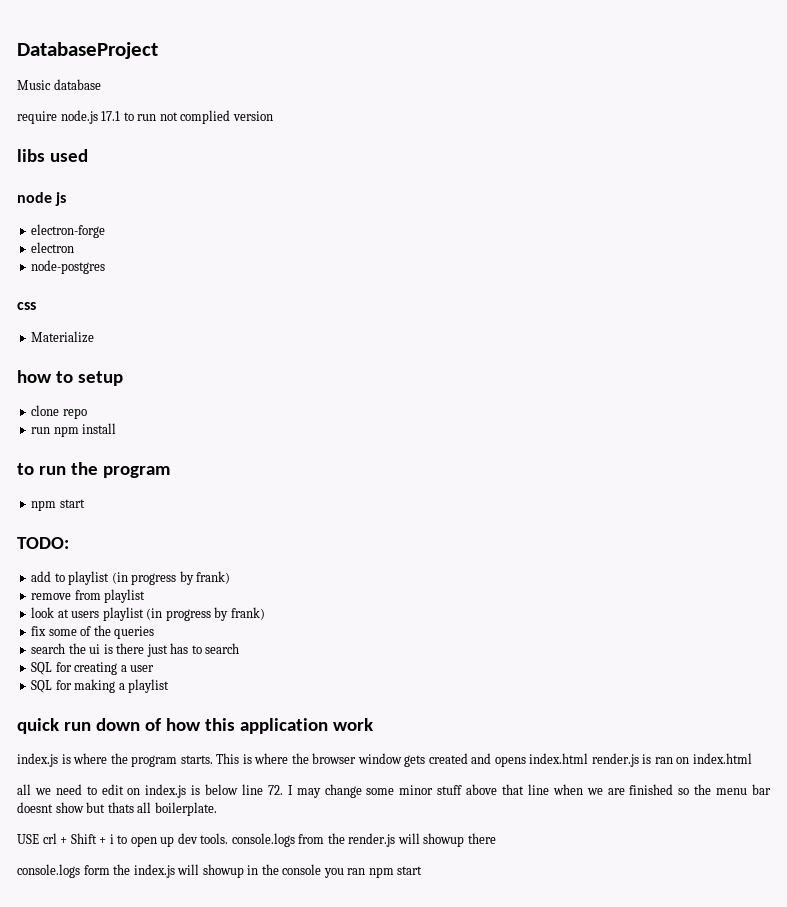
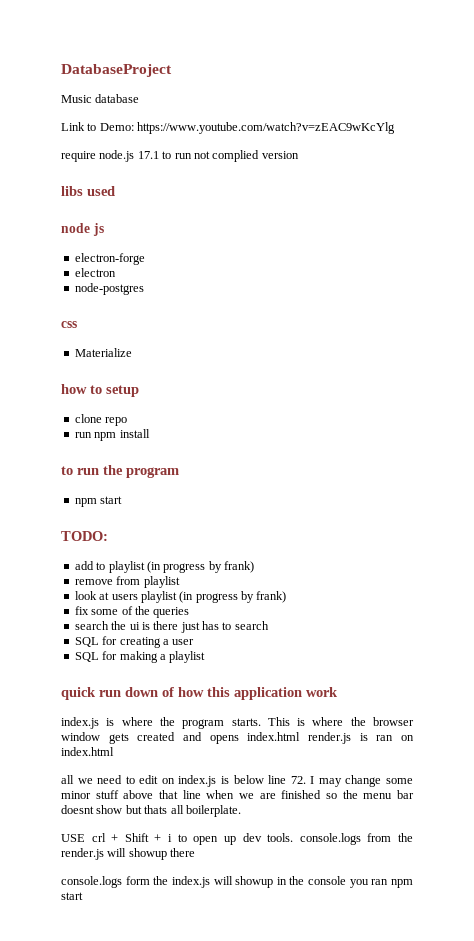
+ Link to Demo: https://www.youtube.com/watch?v=zEAC9wKcYlg

